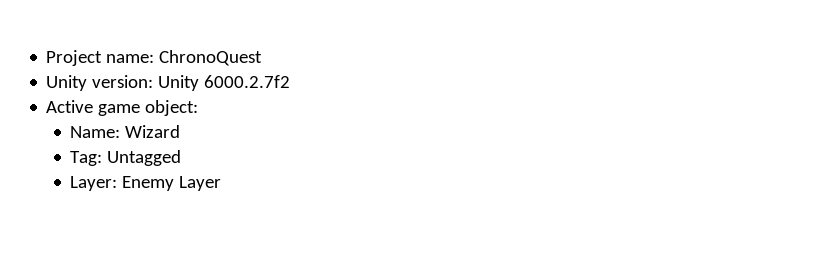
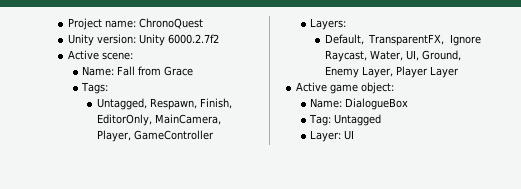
+ Active scene:
+ Name: Fall from Grace
+ Tags:
+ Untagged, Respawn, Finish, EditorOnly, MainCamera, Player, GameController
+ Layers:
+ Default, TransparentFX, Ignore Raycast, Water, UI, Ground, Enemy Layer, Player Layer
- Name: Wizard
+ Name: DialogueBox
- Layer: Enemy Layer
+ Layer: UI

